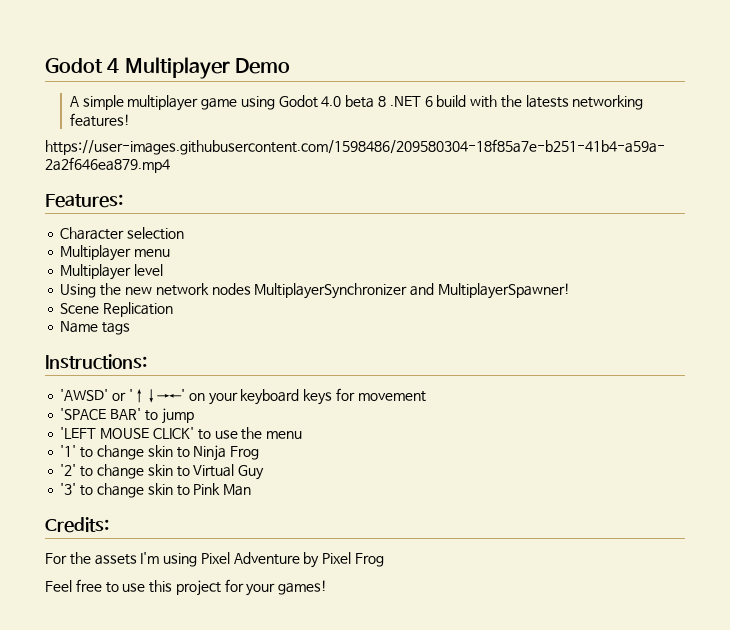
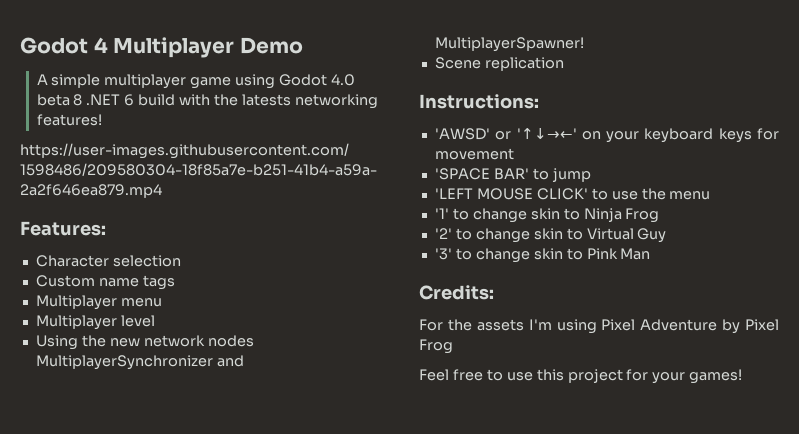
+ Custom name tags
- Scene Replication
- Name tags
+ Scene replication

